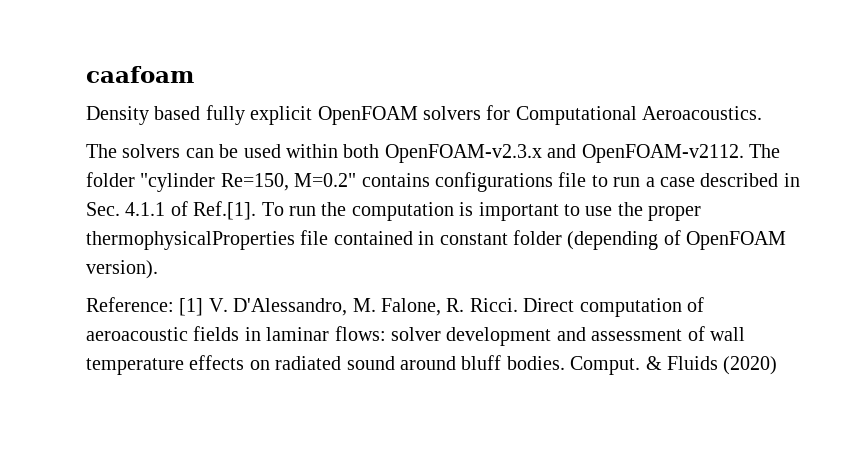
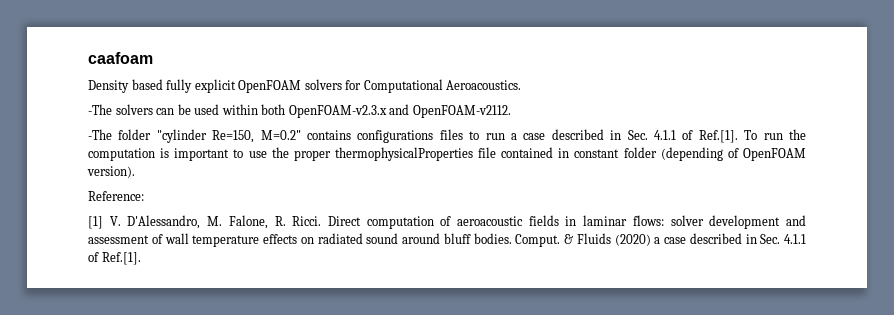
- The solvers can be used within both OpenFOAM-v2.3.x and OpenFOAM-v2112. The folder "cylinder Re=150, M=0.2" contains configurations file to run a case described in Sec. 4.1.1 of Ref.[1]. To run the computation is important to use the proper thermophysicalProperties file contained in constant folder (depending of OpenFOAM version).
+ -The solvers can be used within both OpenFOAM-v2.3.x and OpenFOAM-v2112.
+ -The folder "cylinder Re=150, M=0.2" contains configurations files to run a case described in Sec. 4.1.1 of Ref.[1]. To run the computation is important to use the proper thermophysicalProperties file contained in constant folder (depending of OpenFOAM version).
- Reference: [1] V. D'Alessandro, M. Falone, R. Ricci.
+ Reference:
+ [1] V. D'Alessandro, M. Falone, R. Ricci.
- & Fluids (2020)
+ & Fluids (2020) a case described in Sec. 4.1.1 of Ref.[1].

